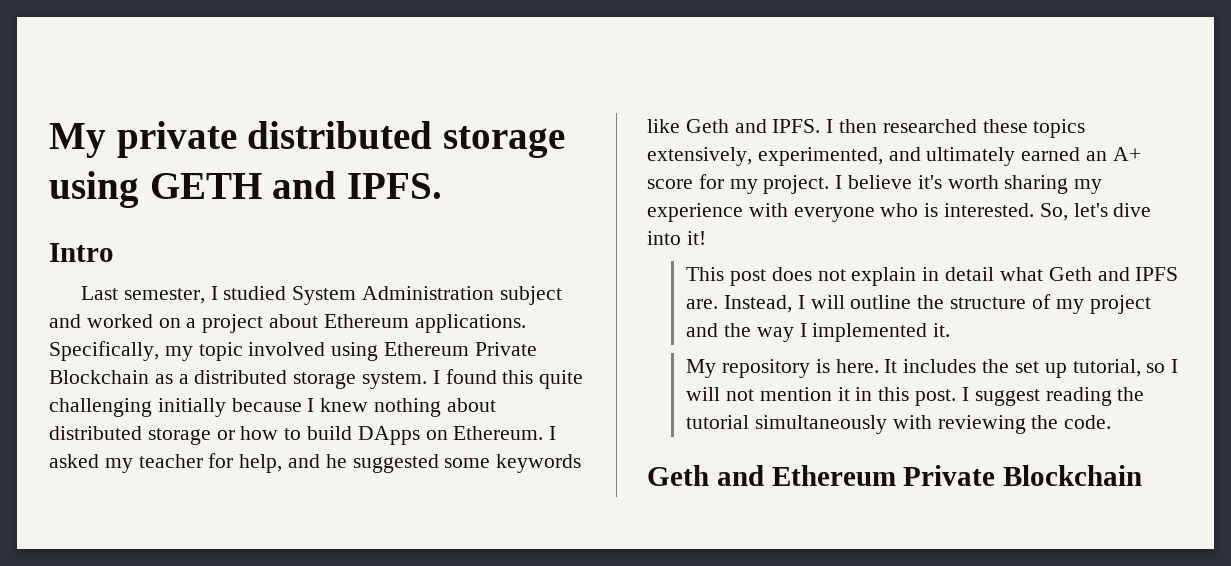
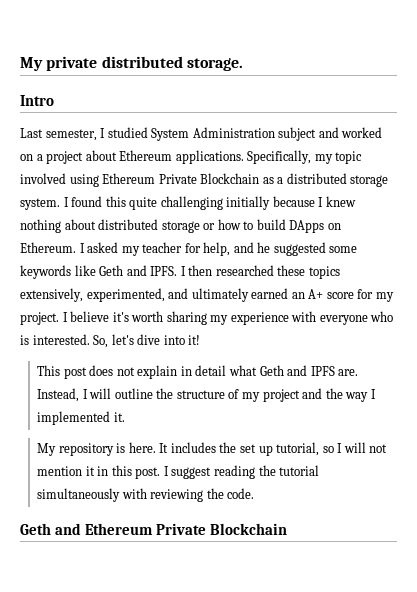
- My private distributed storage using GETH and IPFS.
+ My private distributed storage.

